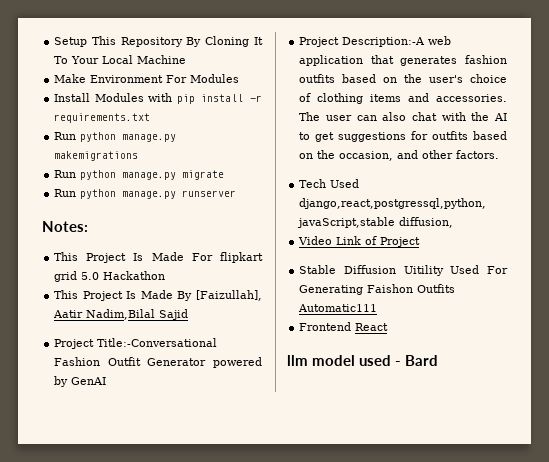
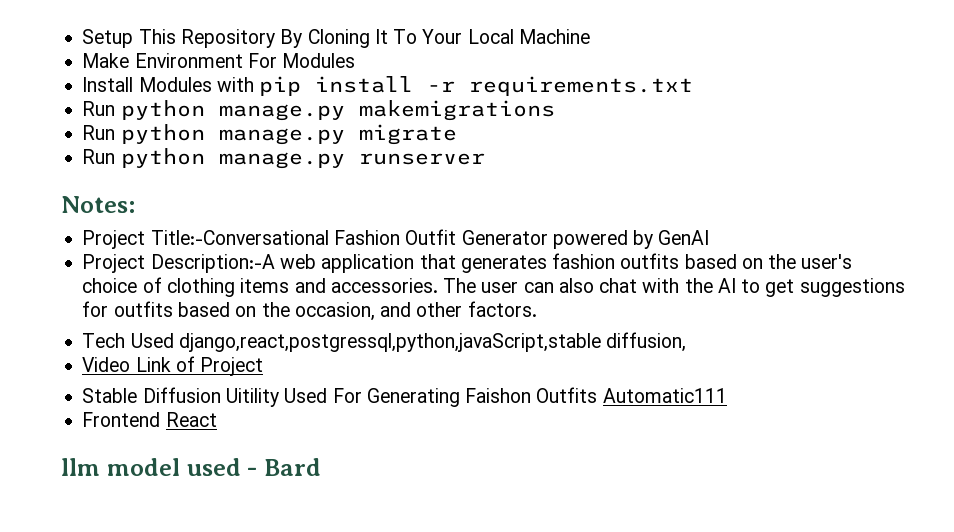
- This Project Is Made For flipkart grid 5.0 Hackathon
- This Project Is Made By [Faizullah], Aatir Nadim,Bilal Sajid

